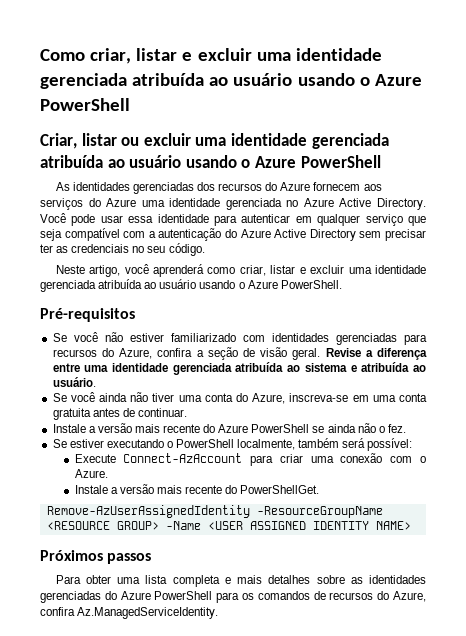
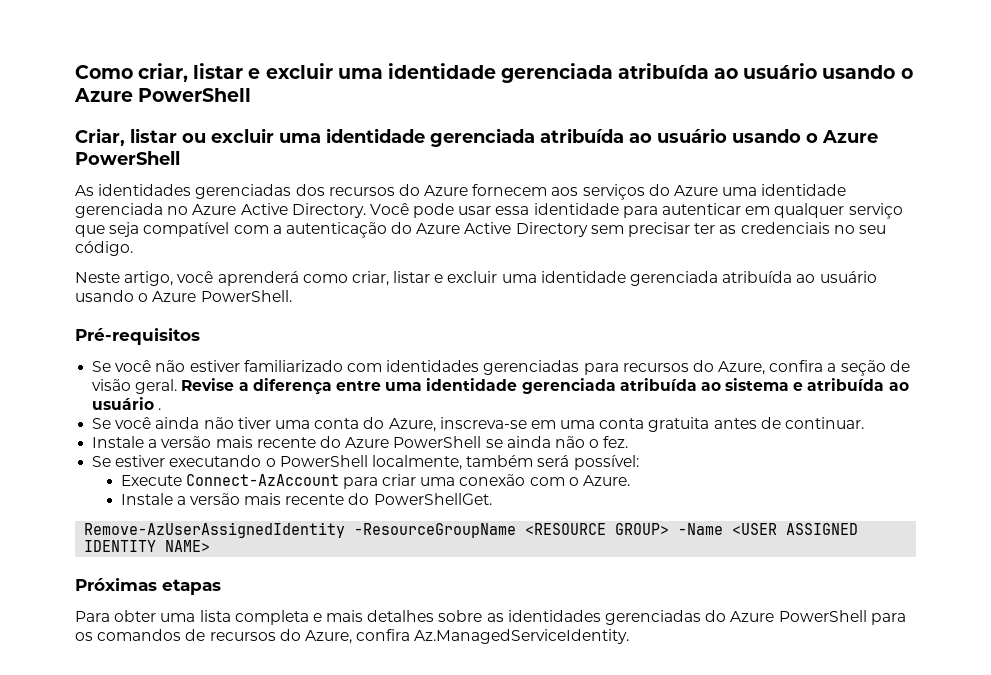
- Revise a diferença entre uma identidade gerenciada atribuída ao sistema e atribuída ao usuário.
+ Revise a diferença entre uma identidade gerenciada atribuída ao sistema e atribuída ao usuário .
- Próximos passos
+ Próximas etapas

